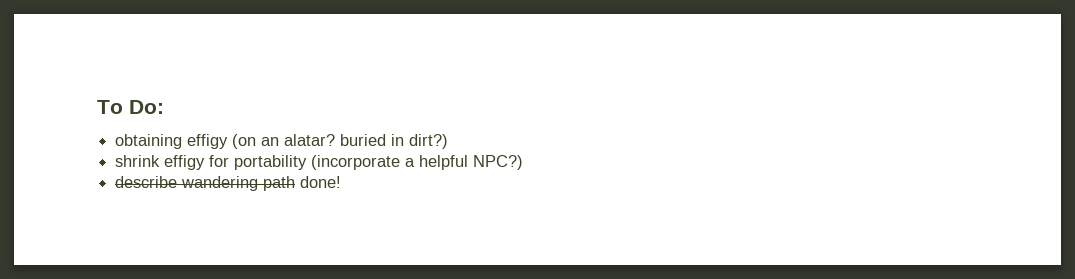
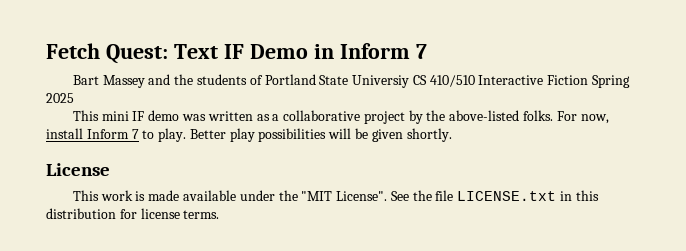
- To Do:
- obtaining effigy (on an alatar? buried in dirt?)
- shrink effigy for portability (incorporate a helpful NPC?)
- describe wandering path done!
+ Fetch Quest: Text IF Demo in Inform 7
+ Bart Massey and the students of Portland State Universiy CS 410/510 Interactive Fiction Spring 2025
+ This mini IF demo was written as a collaborative project by the above-listed folks. For now, install Inform 7 to play. Better play possibilities will be given shortly.
+ License
+ This work is made available under the "MIT License". See the file LICENSE.txt in this distribution for license terms.

